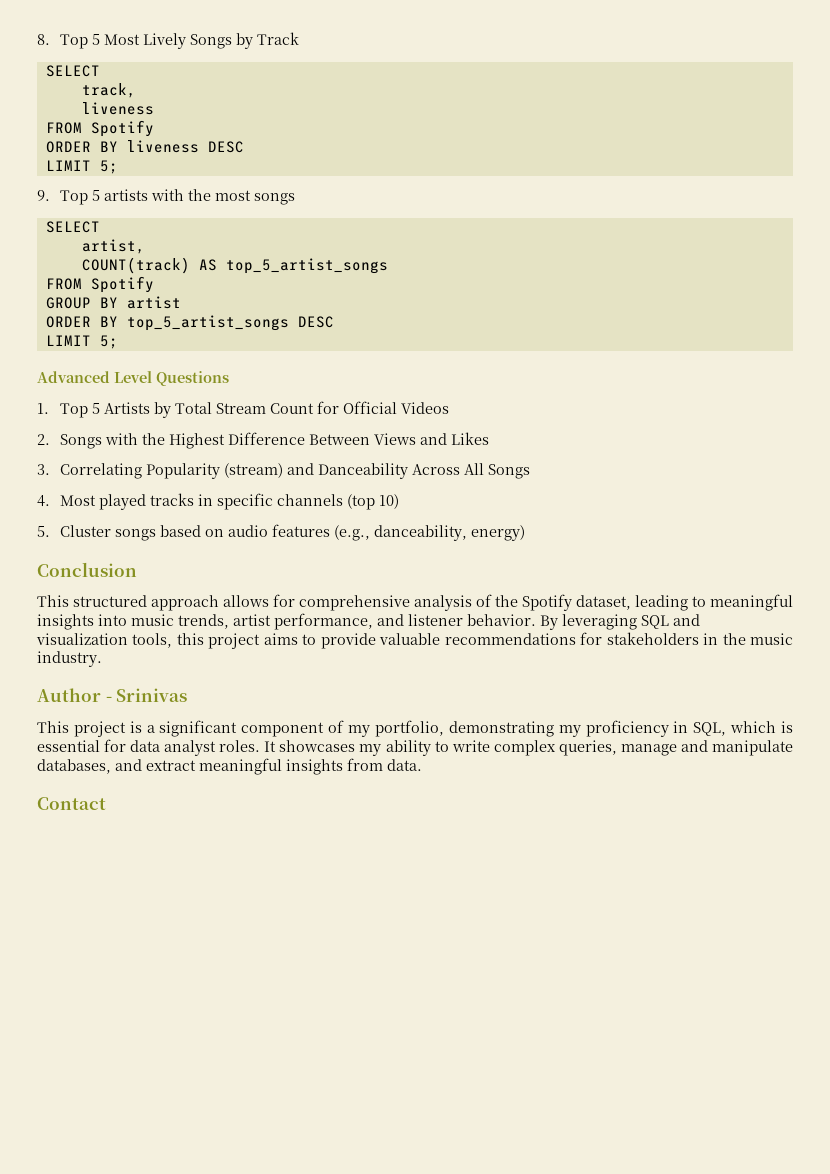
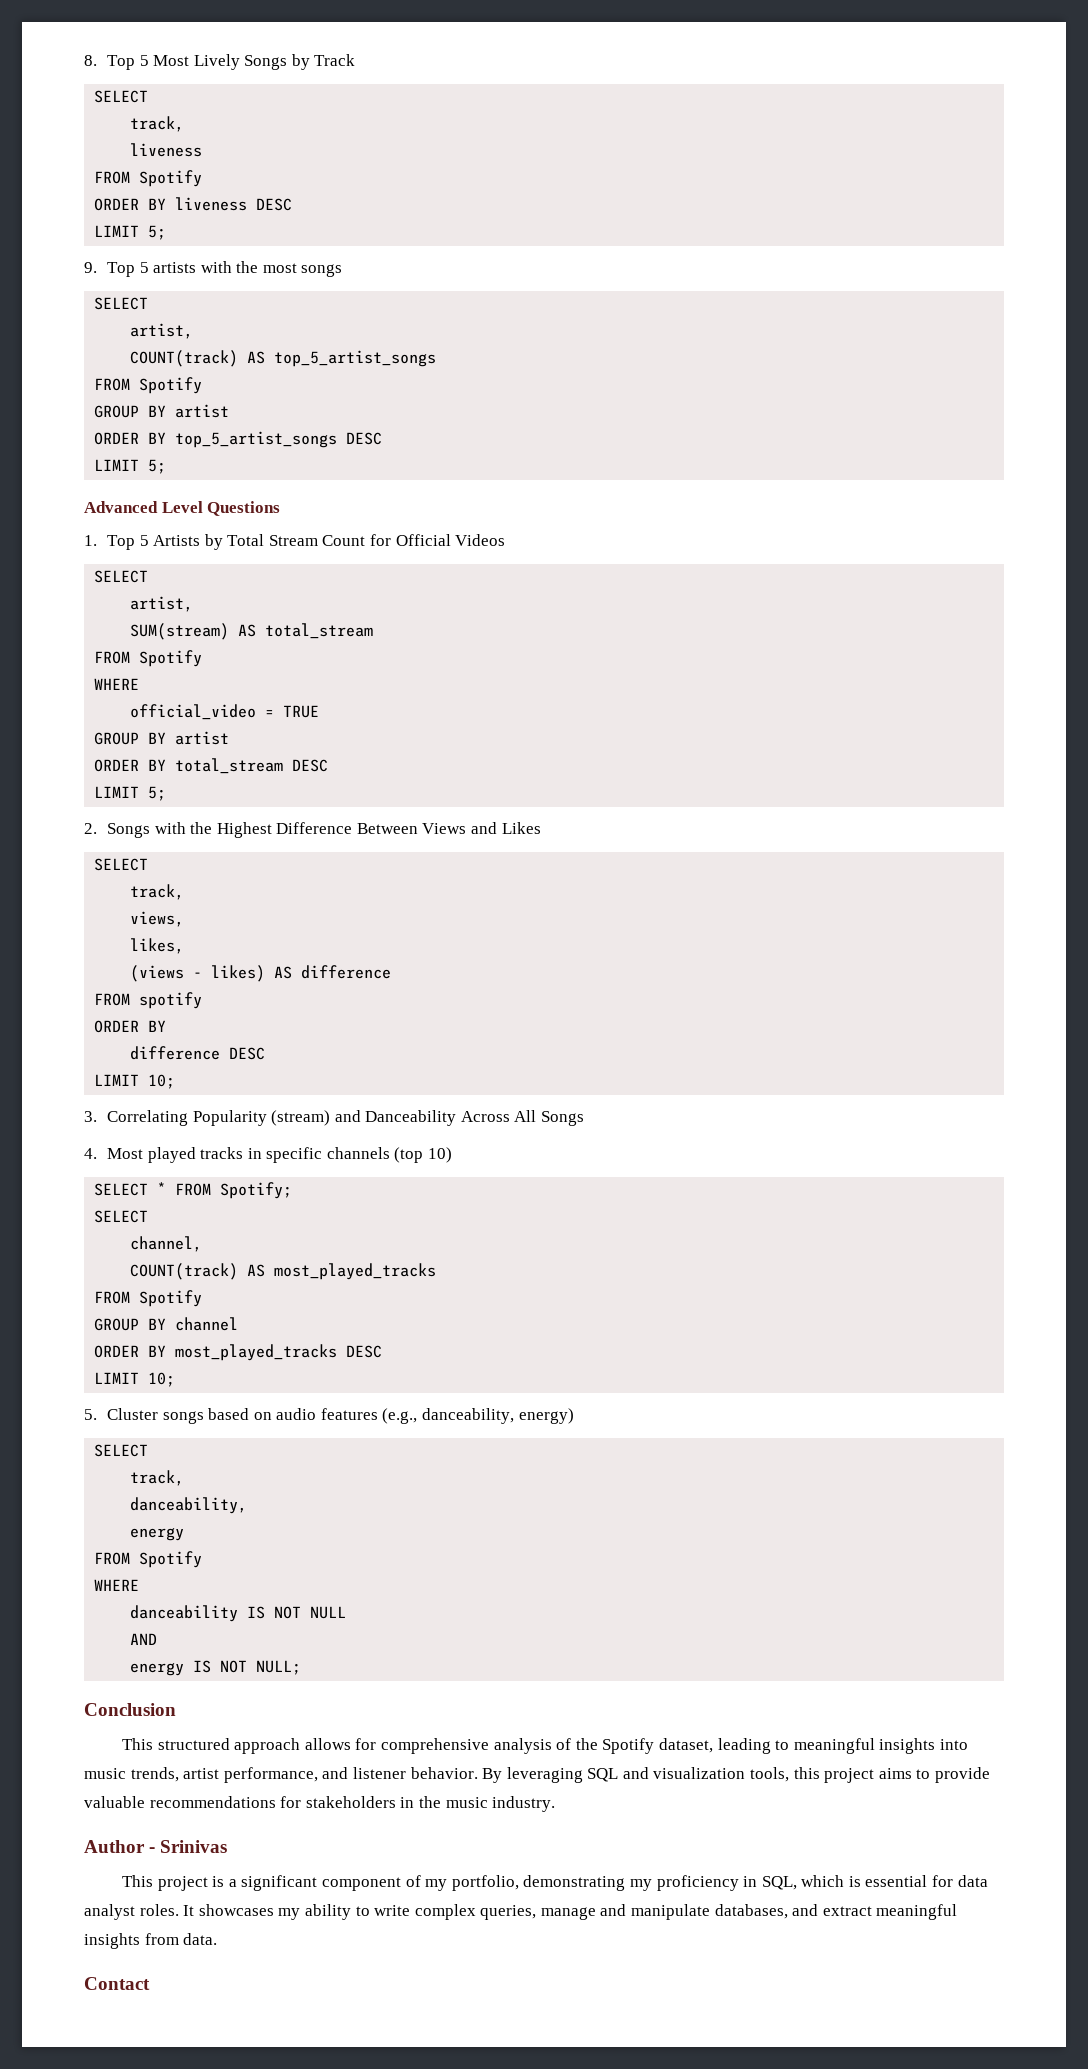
  1. Top 5 Artists by Total Stream Count for Official Videos
+ SELECT
+ artist,
+ SUM(stream) AS total_stream
+ FROM Spotify
+ WHERE
+ official_video = TRUE
+ GROUP BY artist
+ ORDER BY total_stream DESC
+ LIMIT 5;
  2. Songs with the Highest Difference Between Views and Likes
+ SELECT
+ track,
+ views,
+ likes,
+ (views - likes) AS difference
+ FROM spotify
+ ORDER BY
+ difference DESC
+ LIMIT 10;
+ SELECT * FROM Spotify;
+ SELECT
+ channel,
+ COUNT(track) AS most_played_tracks
+ FROM Spotify
+ GROUP BY channel
+ ORDER BY most_played_tracks DESC
+ LIMIT 10;
  5. Cluster songs based on audio features (e.g., danceability, energy)
+ SELECT
+ track,
+ danceability,
+ energy
+ FROM Spotify
+ WHERE
+ danceability IS NOT NULL
+ AND
+ energy IS NOT NULL;

